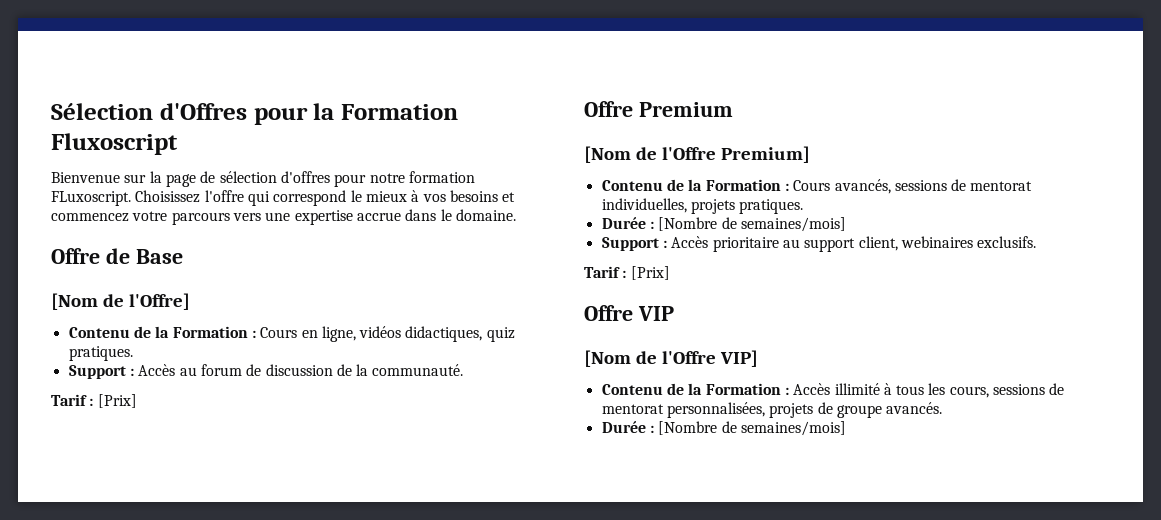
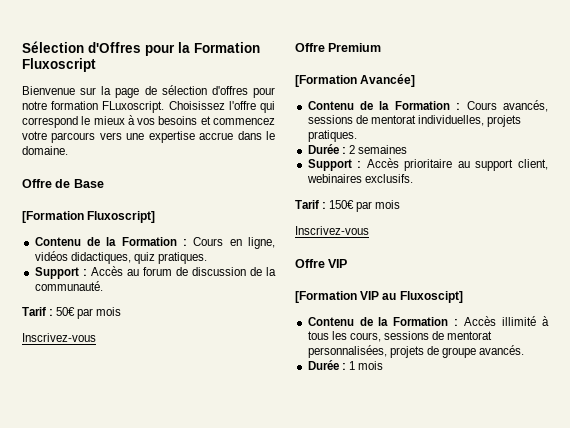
- [Nom de l'Offre]
+ [Formation Fluxoscript]
  Support : Accès au forum de discussion de la communauté.
- Tarif : [Prix]
+ Tarif : 50€ par mois
+ Inscrivez-vous
  Offre Premium
- [Nom de l'Offre Premium]
+ [Formation Avancée]
  Contenu de la Formation : Cours avancés, sessions de mentorat individuelles, projets pratiques.
- Durée : [Nombre de semaines/mois]
+ Durée : 2 semaines
  Support : Accès prioritaire au support client, webinaires exclusifs.
- Tarif : [Prix]
+ Tarif : 150€ par mois
+ Inscrivez-vous
  Offre VIP
- [Nom de l'Offre VIP]
+ [Formation VIP au Fluxoscipt]
  Contenu de la Formation : Accès illimité à tous les cours, sessions de mentorat personnalisées, projets de groupe avancés.
- Durée : [Nombre de semaines/mois]
+ Durée : 1 mois

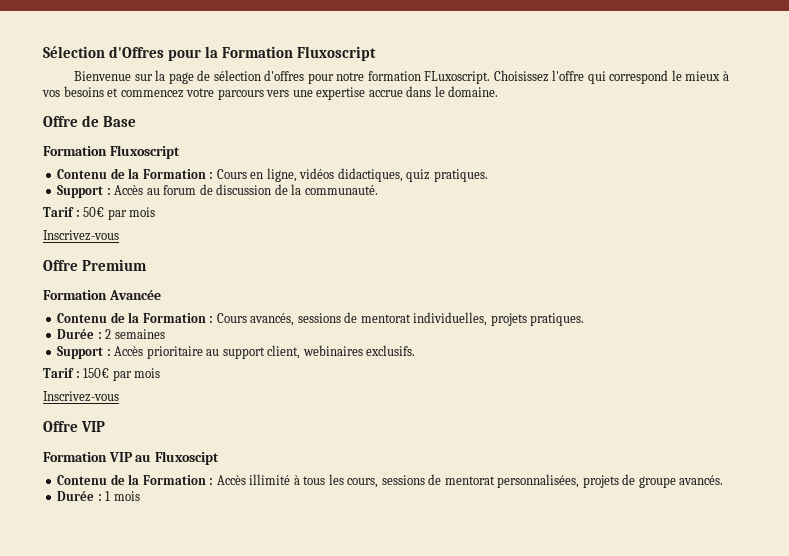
  Offre de Base
- [Formation Fluxoscript]
+ Formation Fluxoscript
- [Formation Avancée]
+ Formation Avancée
- [Formation VIP au Fluxoscipt]
+ Formation VIP au Fluxoscipt

